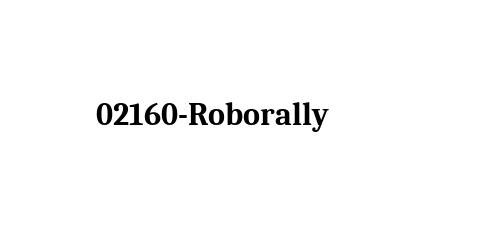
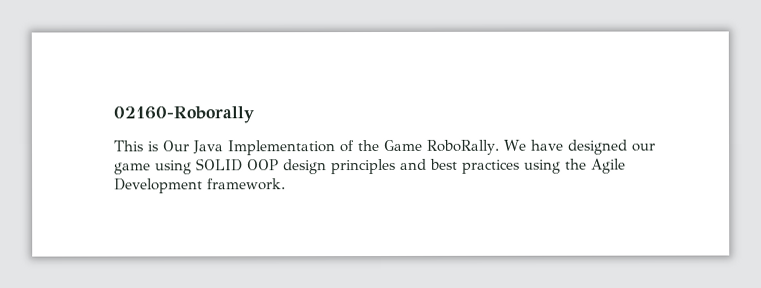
+ This is Our Java Implementation of the Game RoboRally. We have designed our game using SOLID OOP design principles and best practices using the Agile Development framework.

